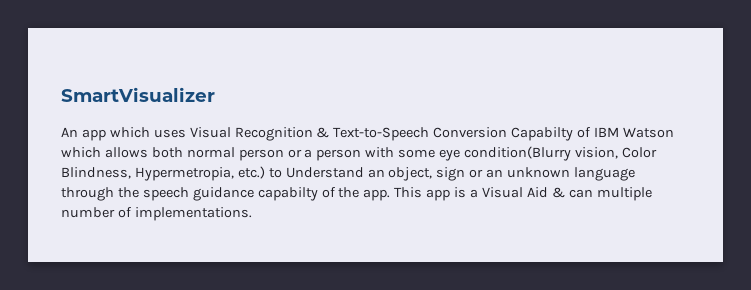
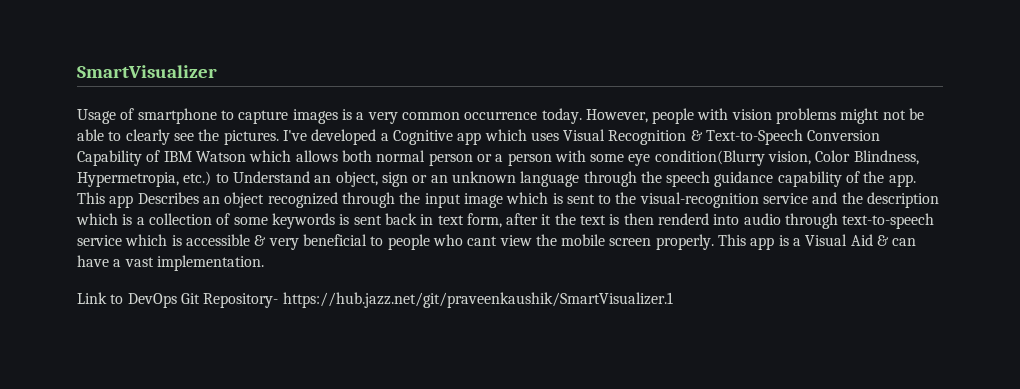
- An app which uses Visual Recognition & Text-to-Speech Conversion Capabilty of IBM Watson which allows both normal person or a person with some eye condition(Blurry vision, Color Blindness, Hypermetropia, etc.) to Understand an object, sign or an unknown language through the speech guidance capabilty of the app.
+ Usage of smartphone to capture images is a very common occurrence today. However, people with vision problems might not be able to clearly see the pictures. I've developed a Cognitive app which uses Visual Recognition & Text-to-Speech Conversion Capability of IBM Watson which allows both normal person or a person with some eye condition(Blurry vision, Color Blindness, Hypermetropia, etc.) to Understand an object, sign or an unknown language through the speech guidance capability of the app.
- This app is a Visual Aid & can multiple number of implementations.
+ This app Describes an object recognized through the input image which is sent to the visual-recognition service and the description which is a collection of some keywords is sent back in text form, after it the text is then renderd into audio through text-to-speech service which is accessible & very beneficial to people who cant view the mobile screen properly. This app is a Visual Aid & can have a vast implementation.
+ Link to DevOps Git Repository- https://hub.jazz.net/git/praveenkaushik/SmartVisualizer.1

